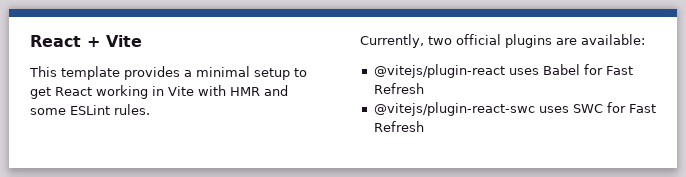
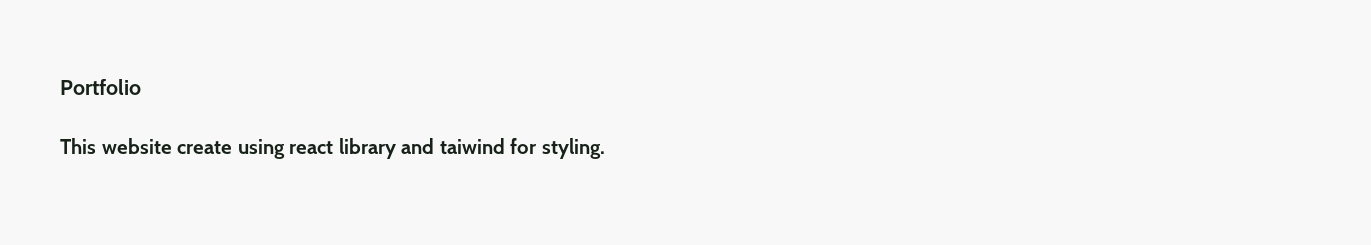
- React + Vite
- This template provides a minimal setup to get React working in Vite with HMR and some ESLint rules.
- Currently, two official plugins are available:
- @vitejs/plugin-react uses Babel for Fast Refresh
- @vitejs/plugin-react-swc uses SWC for Fast Refresh
+ Portfolio
+ This website create using react library and taiwind for styling.

